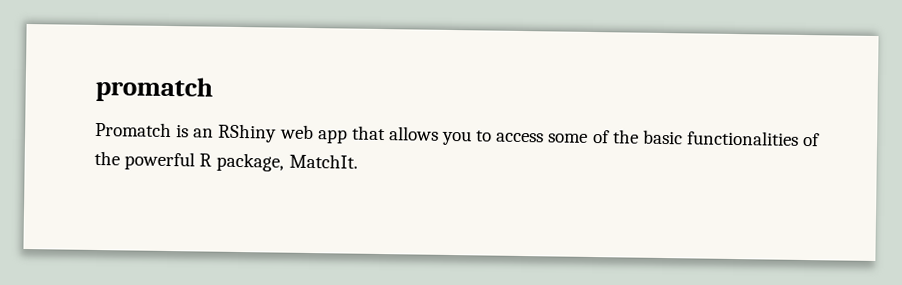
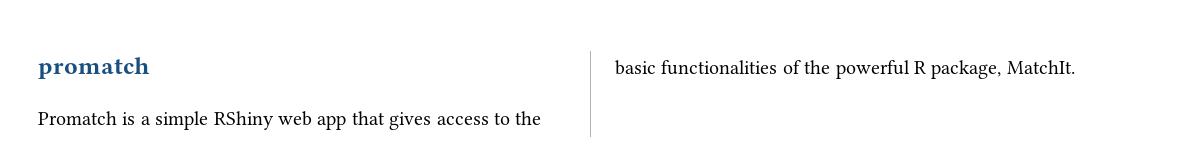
- Promatch is an RShiny web app that allows you to access some of the basic functionalities of the powerful R package, MatchIt.
+ Promatch is a simple RShiny web app that gives access to the basic functionalities of the powerful R package, MatchIt.

